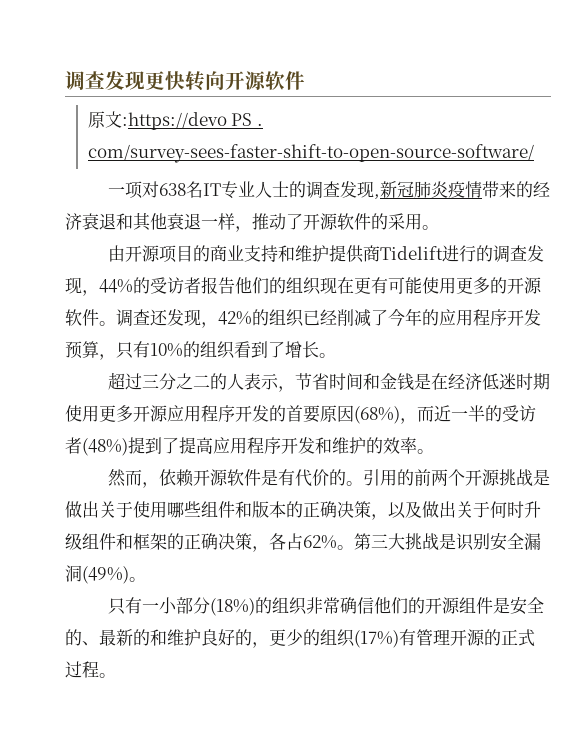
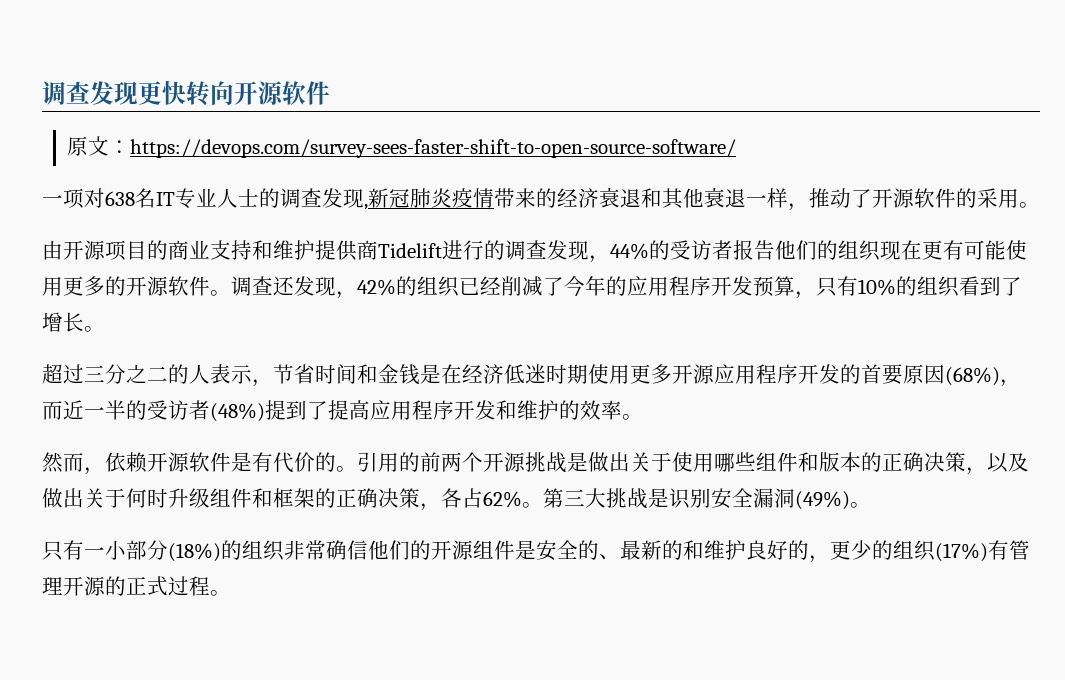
- 原文:https://devo PS . com/survey-sees-faster-shift-to-open-source-software/
+ 原文：https://devops.com/survey-sees-faster-shift-to-open-source-software/

